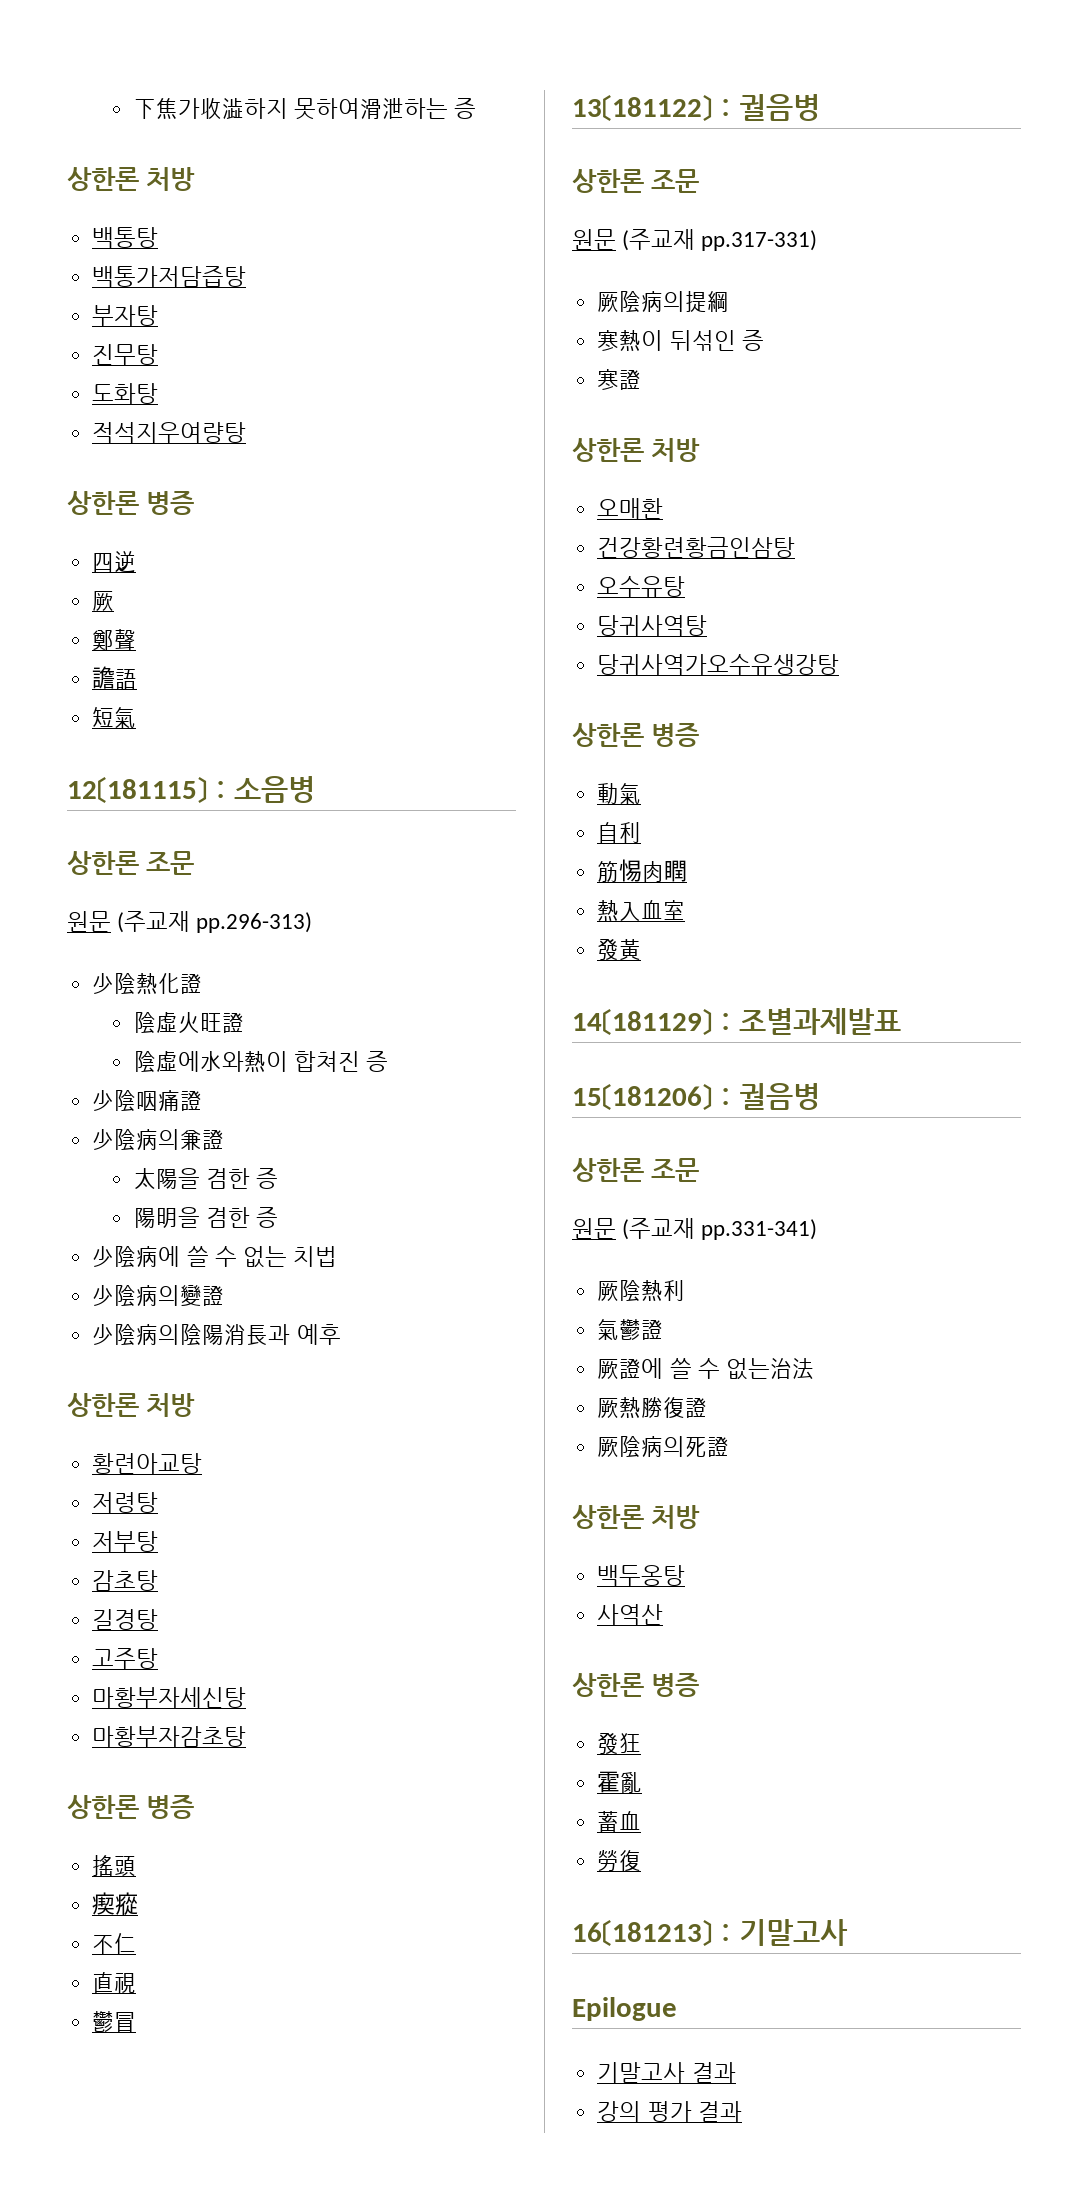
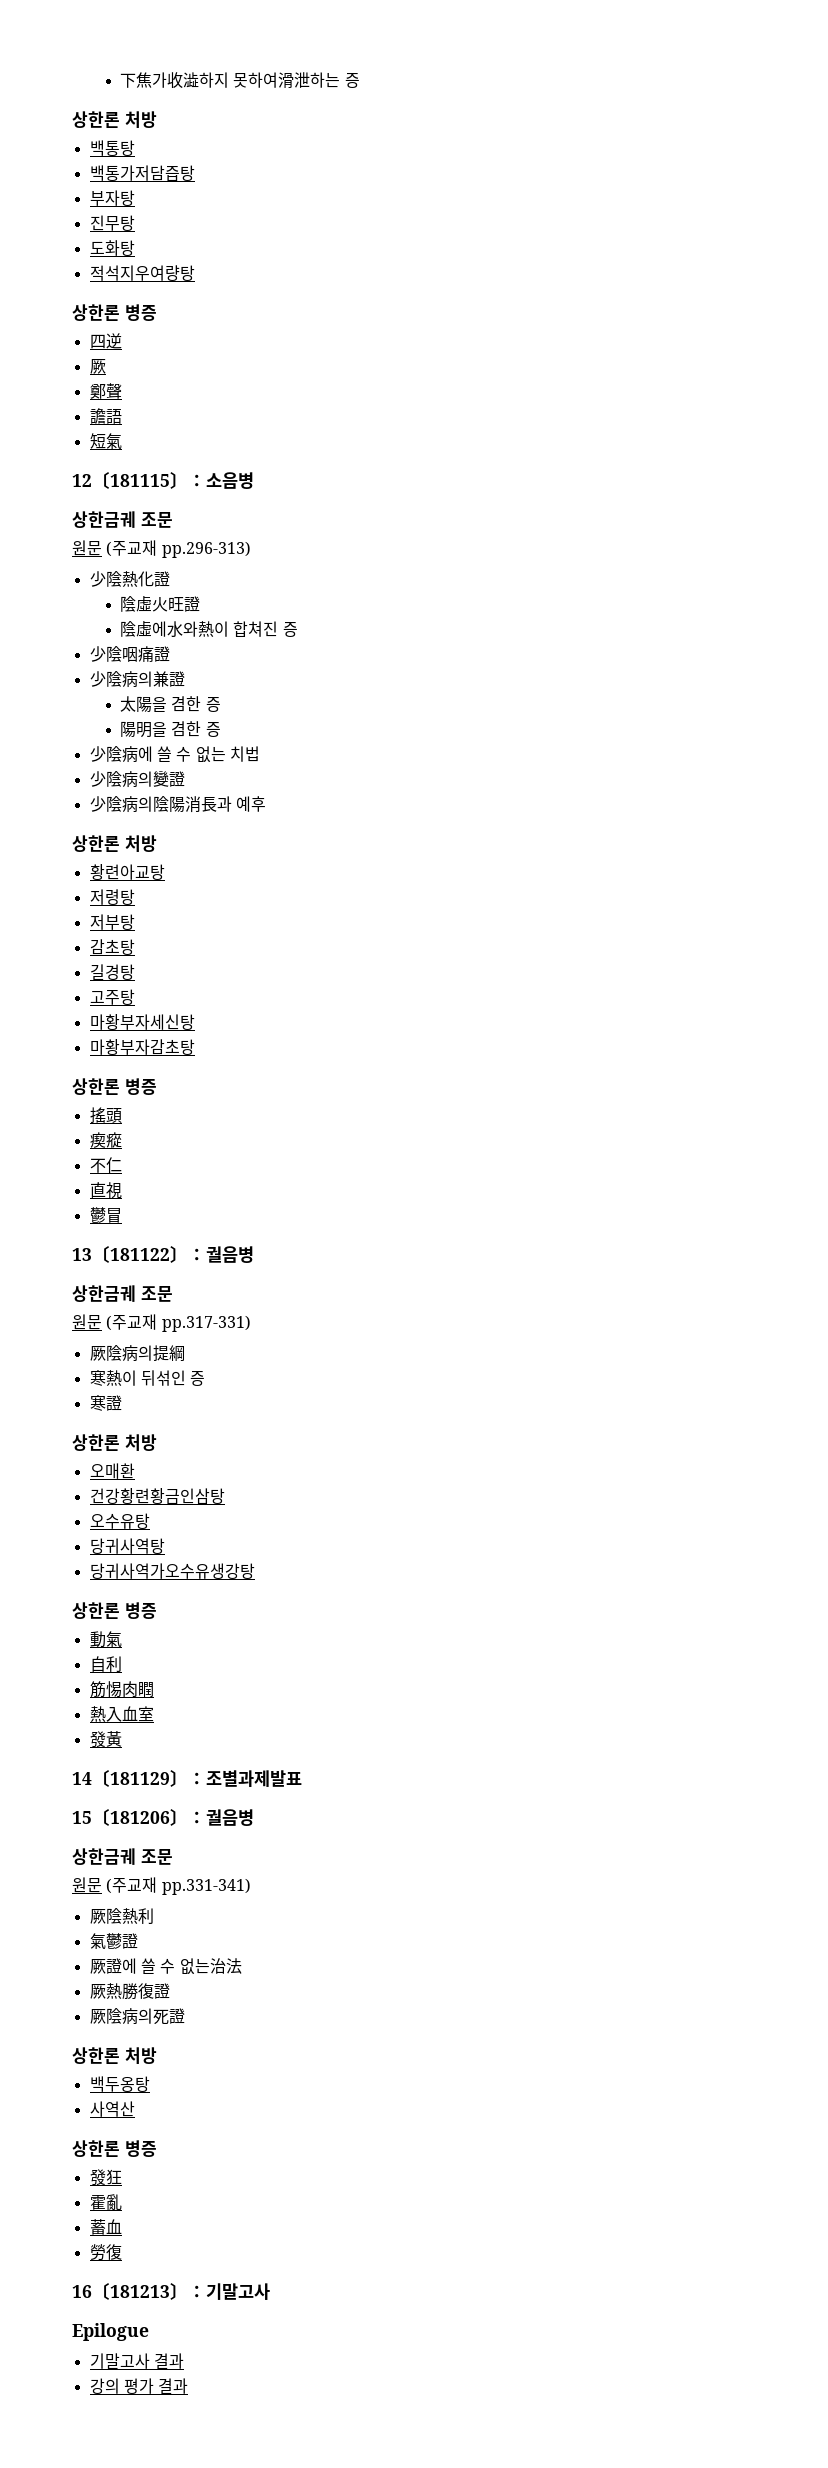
  12〔181115〕：소음병
- 상한론 조문
+ 상한금궤 조문
  13〔181122〕：궐음병
- 상한론 조문
+ 상한금궤 조문
  15〔181206〕：궐음병
- 상한론 조문
+ 상한금궤 조문

